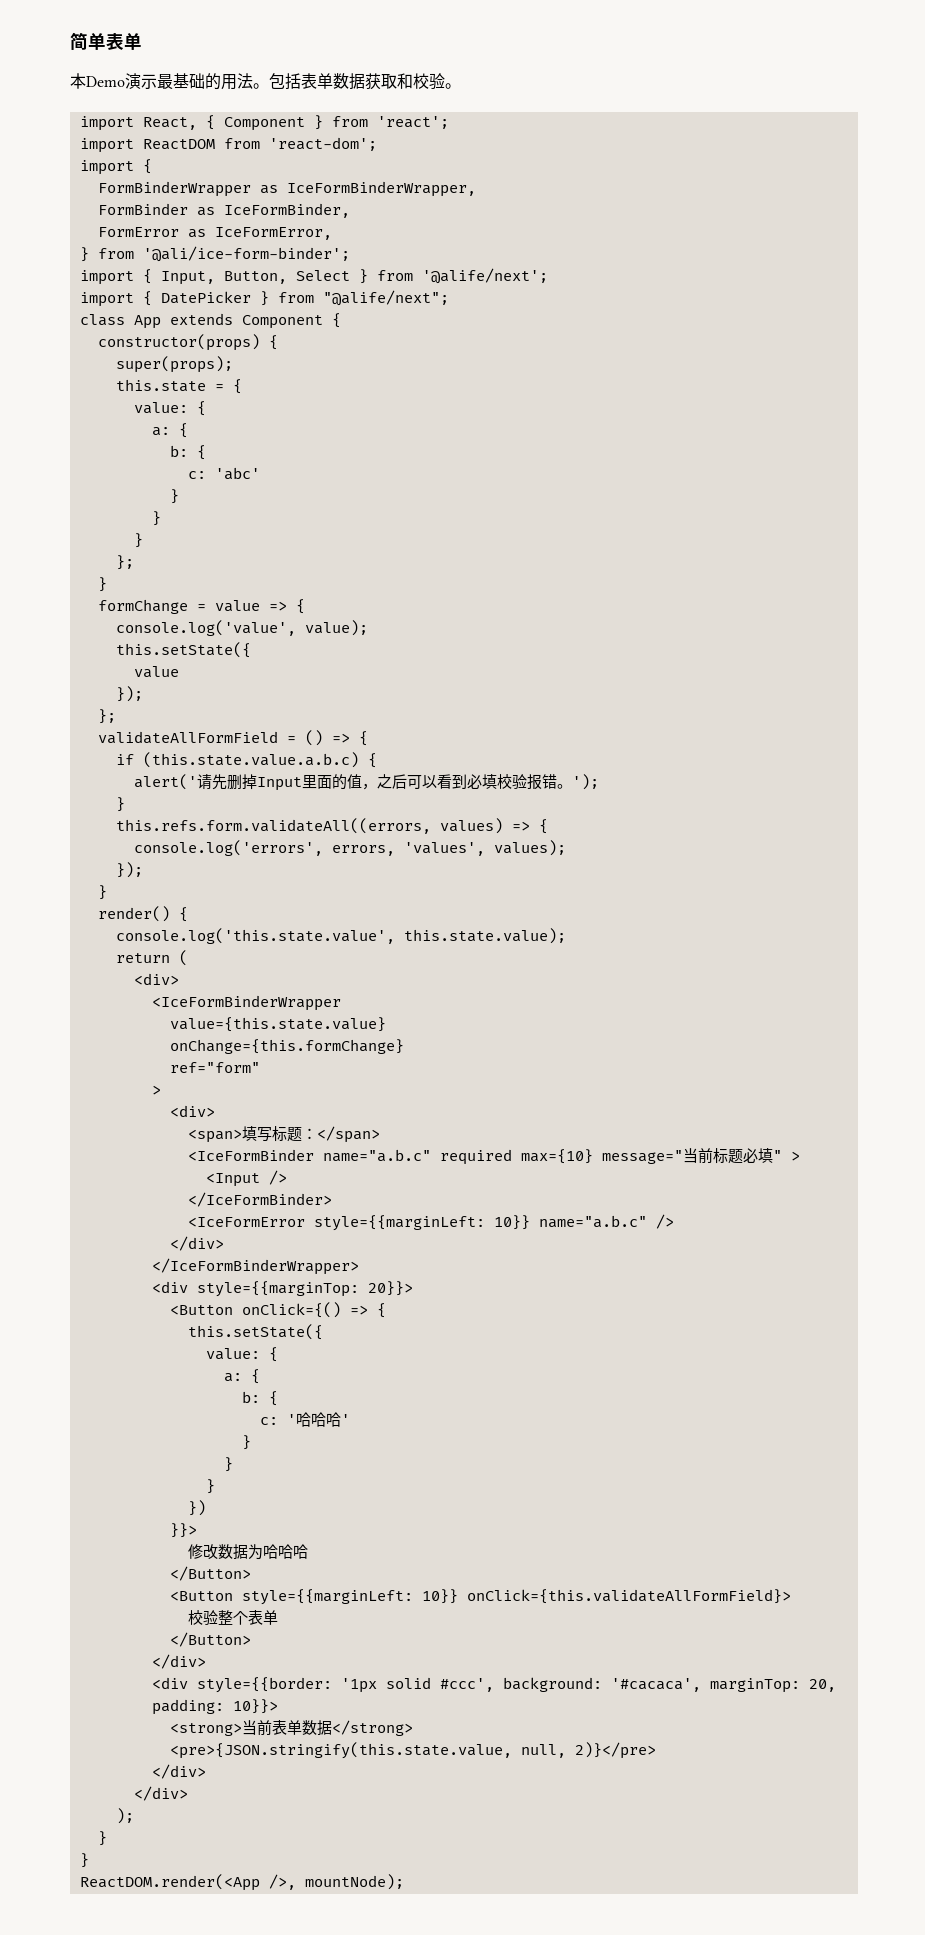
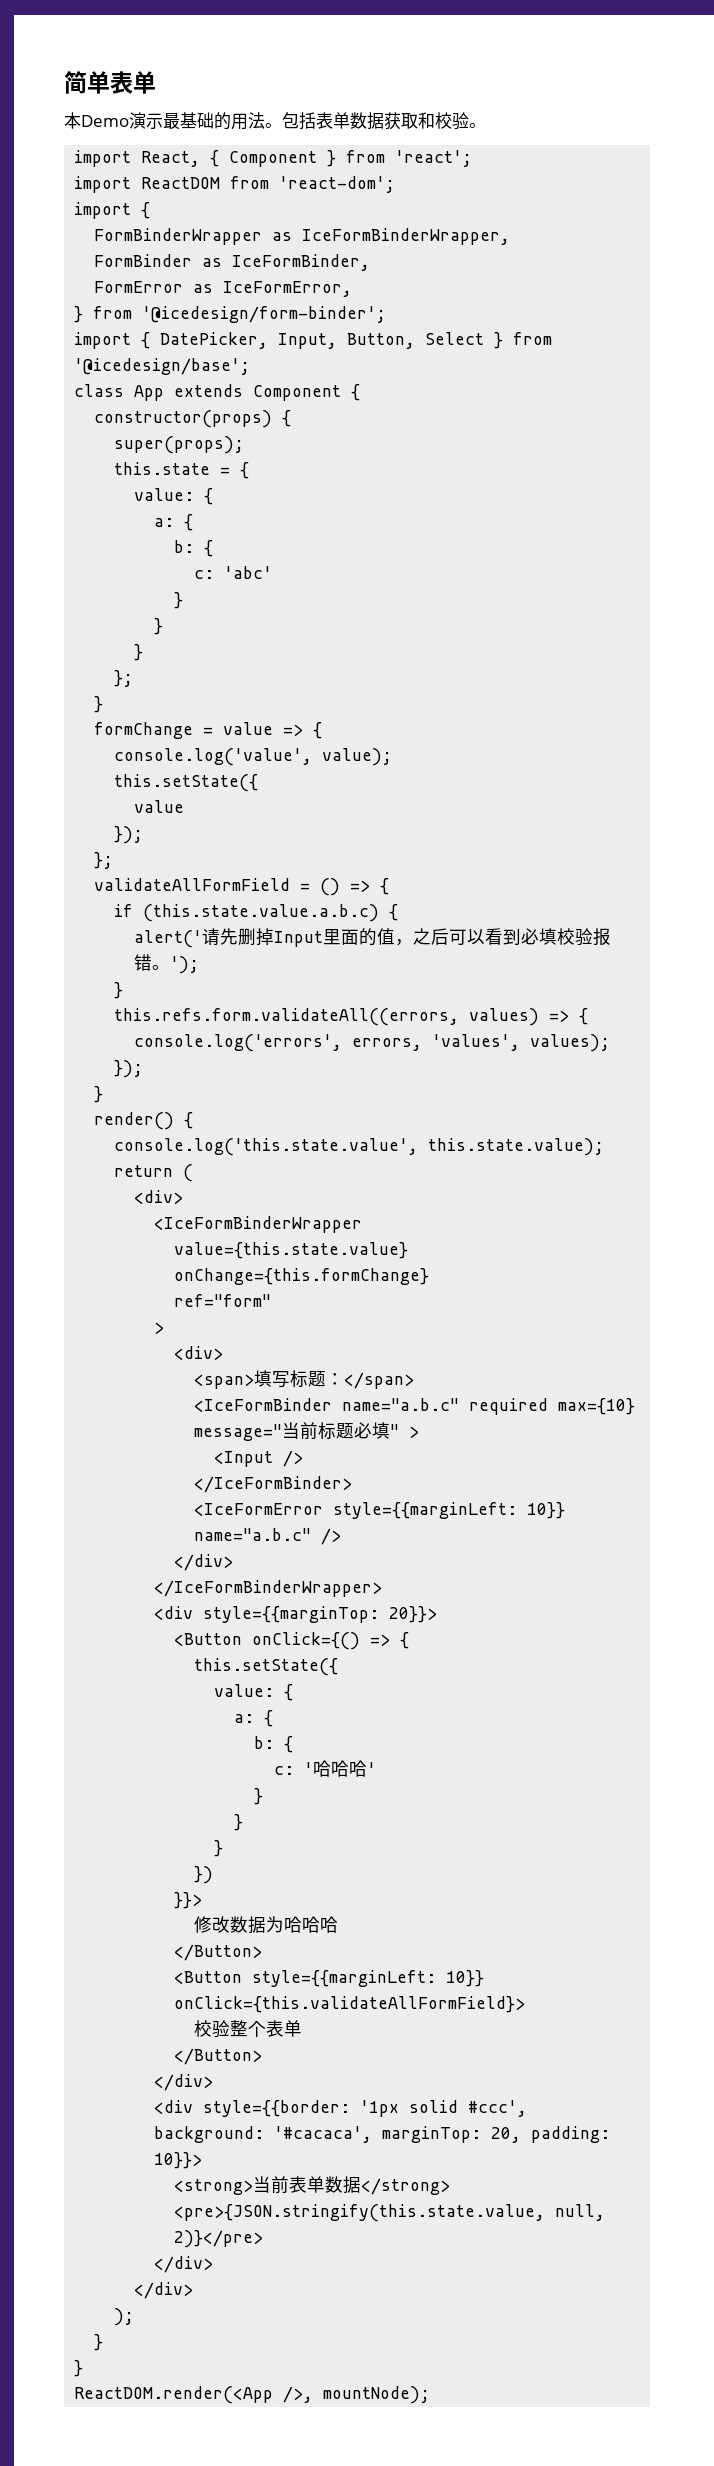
- } from '@ali/ice-form-binder';
- import { Input, Button, Select } from '@alife/next';
- import { DatePicker } from "@alife/next";
+ } from '@icedesign/form-binder';
+ import { DatePicker, Input, Button, Select } from '@icedesign/base';

